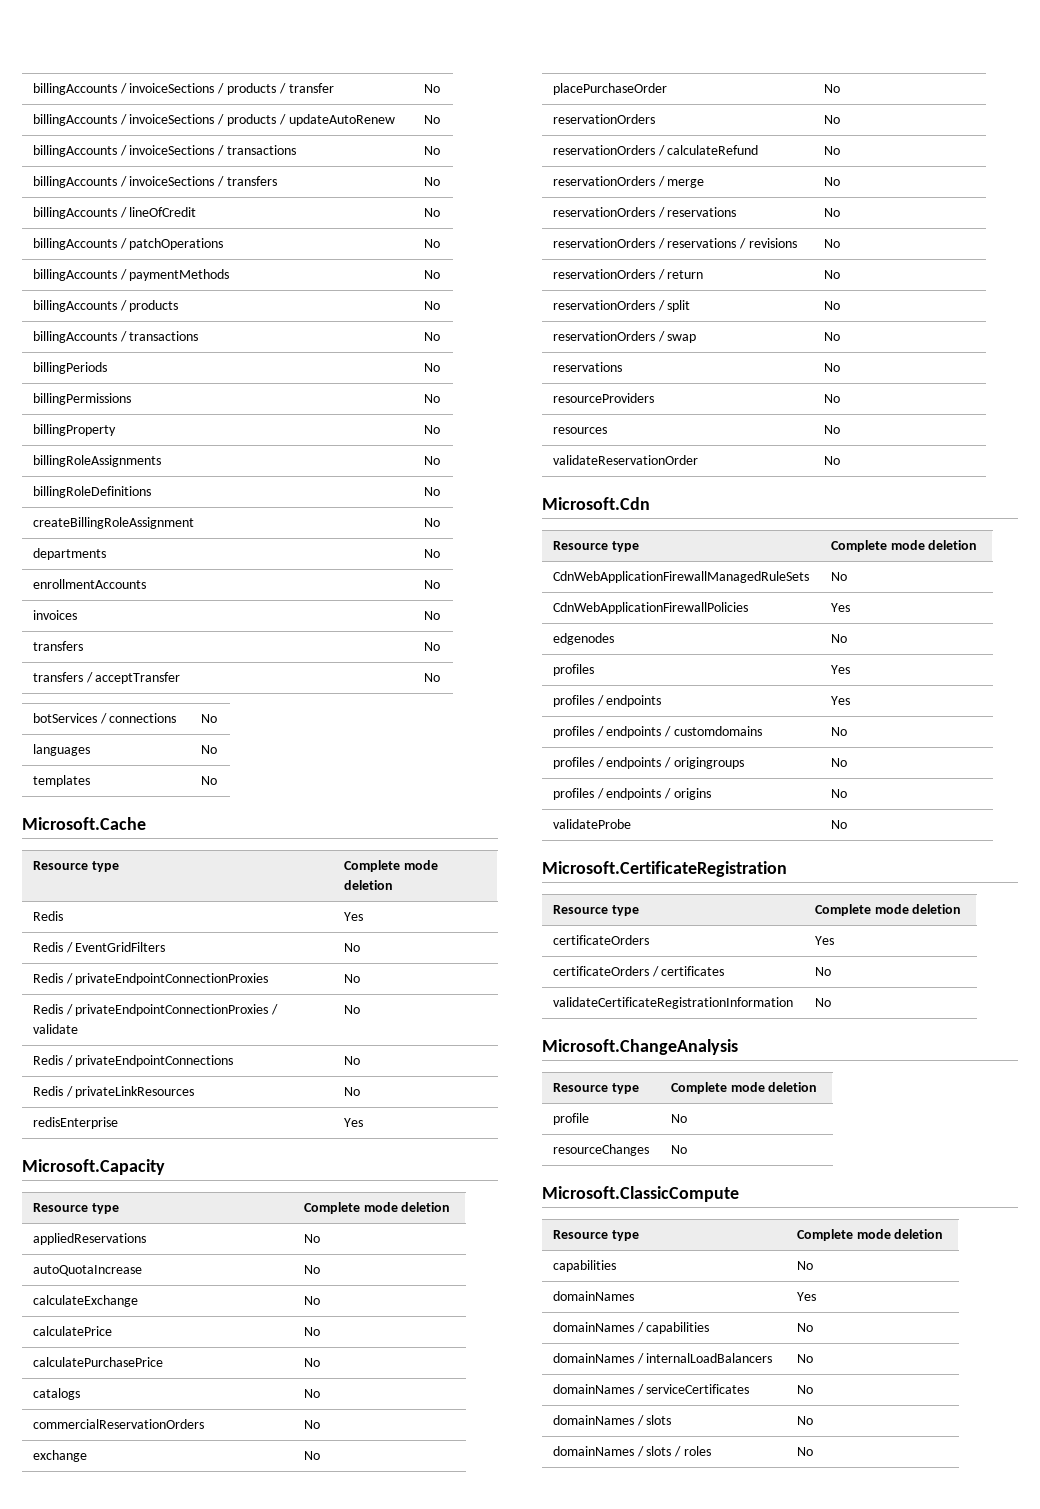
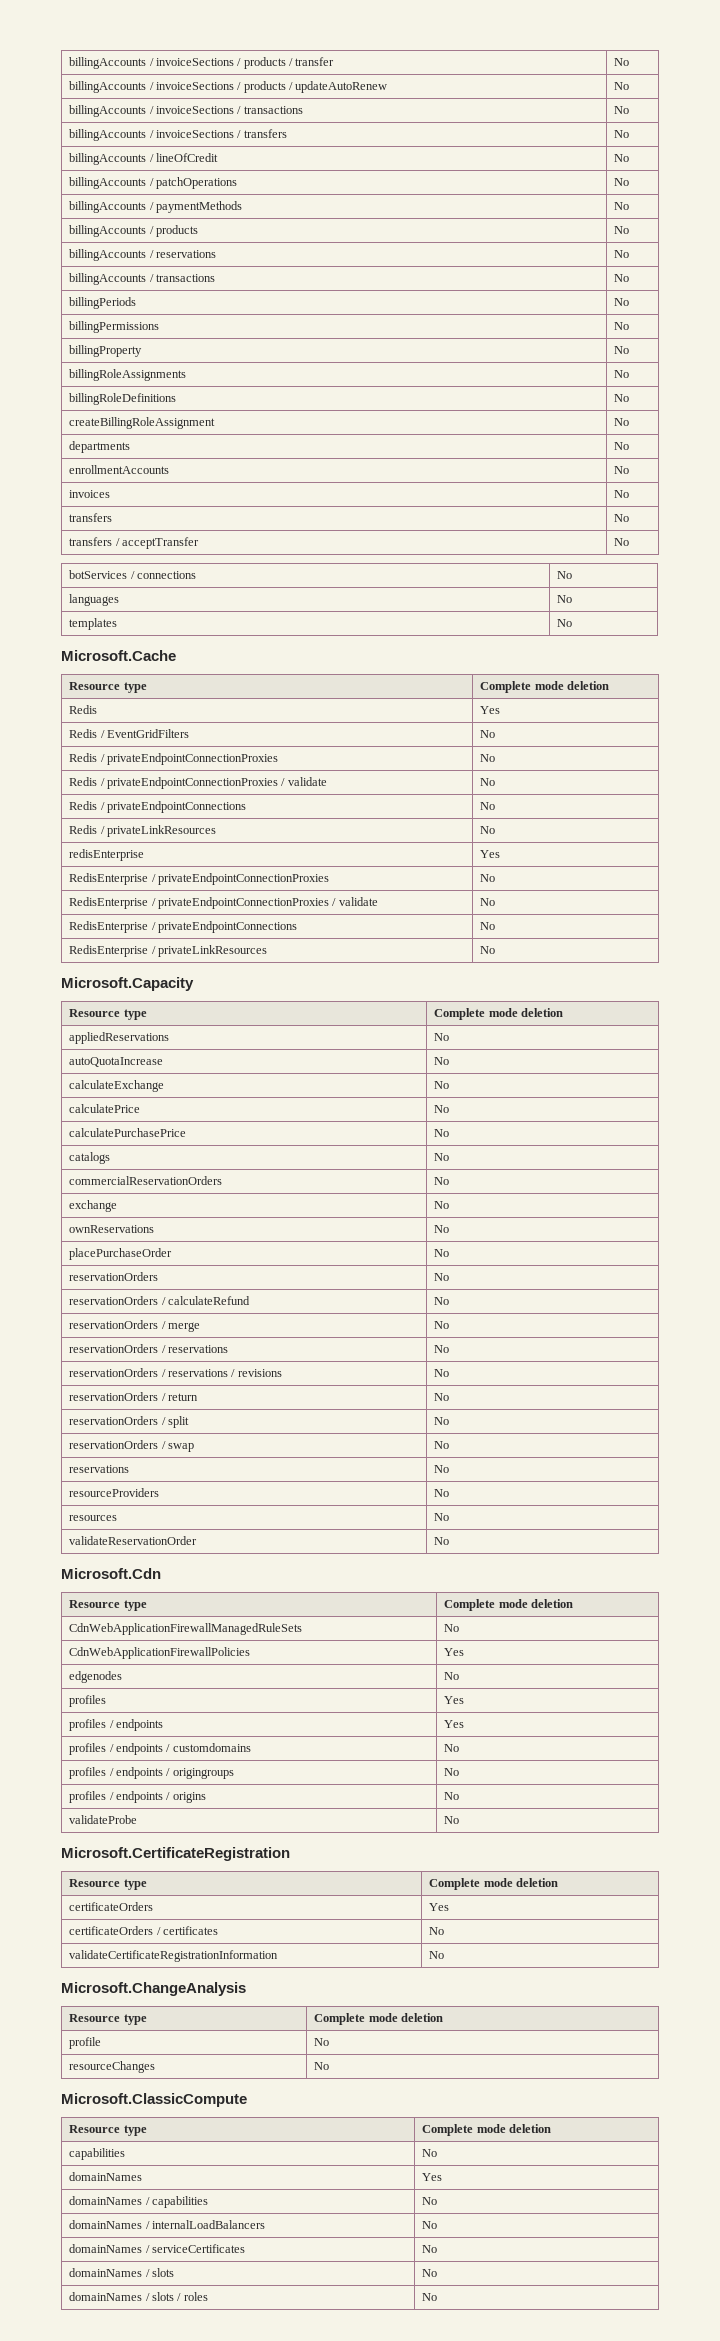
+ billingAccounts / reservations | No
+ RedisEnterprise / privateEndpointConnectionProxies | No
+ RedisEnterprise / privateEndpointConnectionProxies / validate | No
+ RedisEnterprise / privateEndpointConnections | No
+ RedisEnterprise / privateLinkResources | No
+ ownReservations | No

